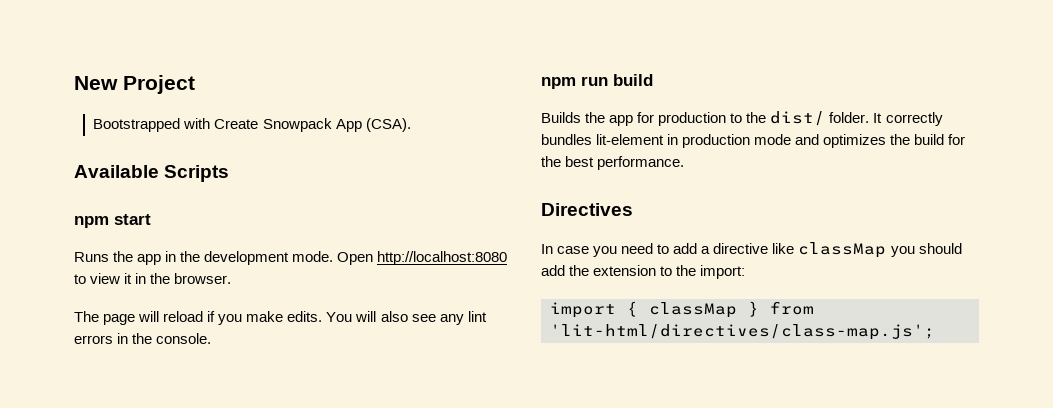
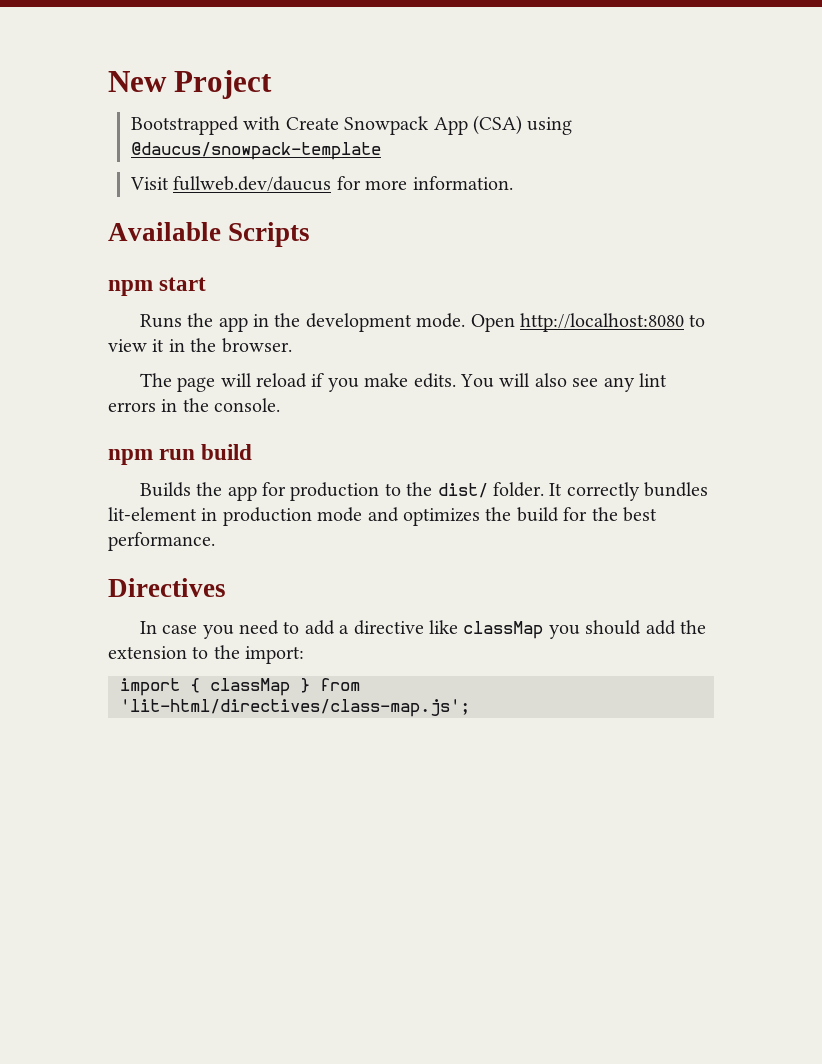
- Bootstrapped with Create Snowpack App (CSA).
+ Bootstrapped with Create Snowpack App (CSA) using @daucus/snowpack-template
+ Visit fullweb.dev/daucus for more information.

